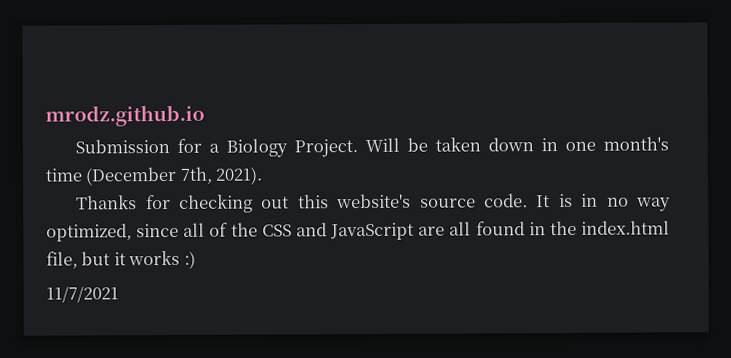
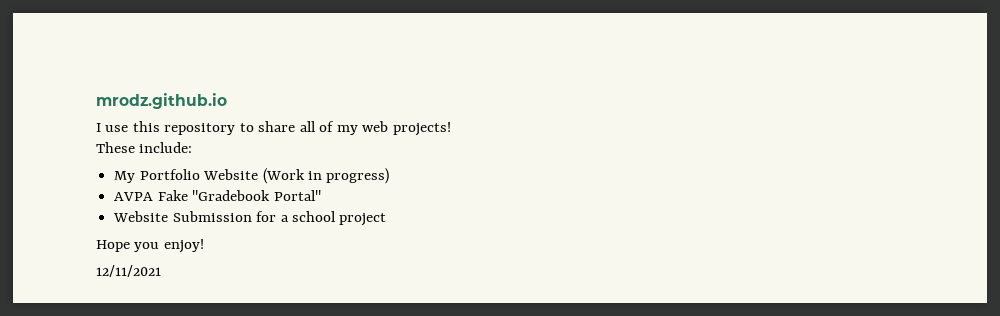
- Submission for a Biology Project. Will be taken down in one month's time (December 7th, 2021).
- Thanks for checking out this website's source code. It is in no way optimized, since all of the CSS and JavaScript are all found in the index.html file, but it works :)
- 11/7/2021
+ I use this repository to share all of my web projects!
+ These include:
+ My Portfolio Website (Work in progress)
+ AVPA Fake "Gradebook Portal"
+ Website Submission for a school project
+ Hope you enjoy!
+ 12/11/2021

